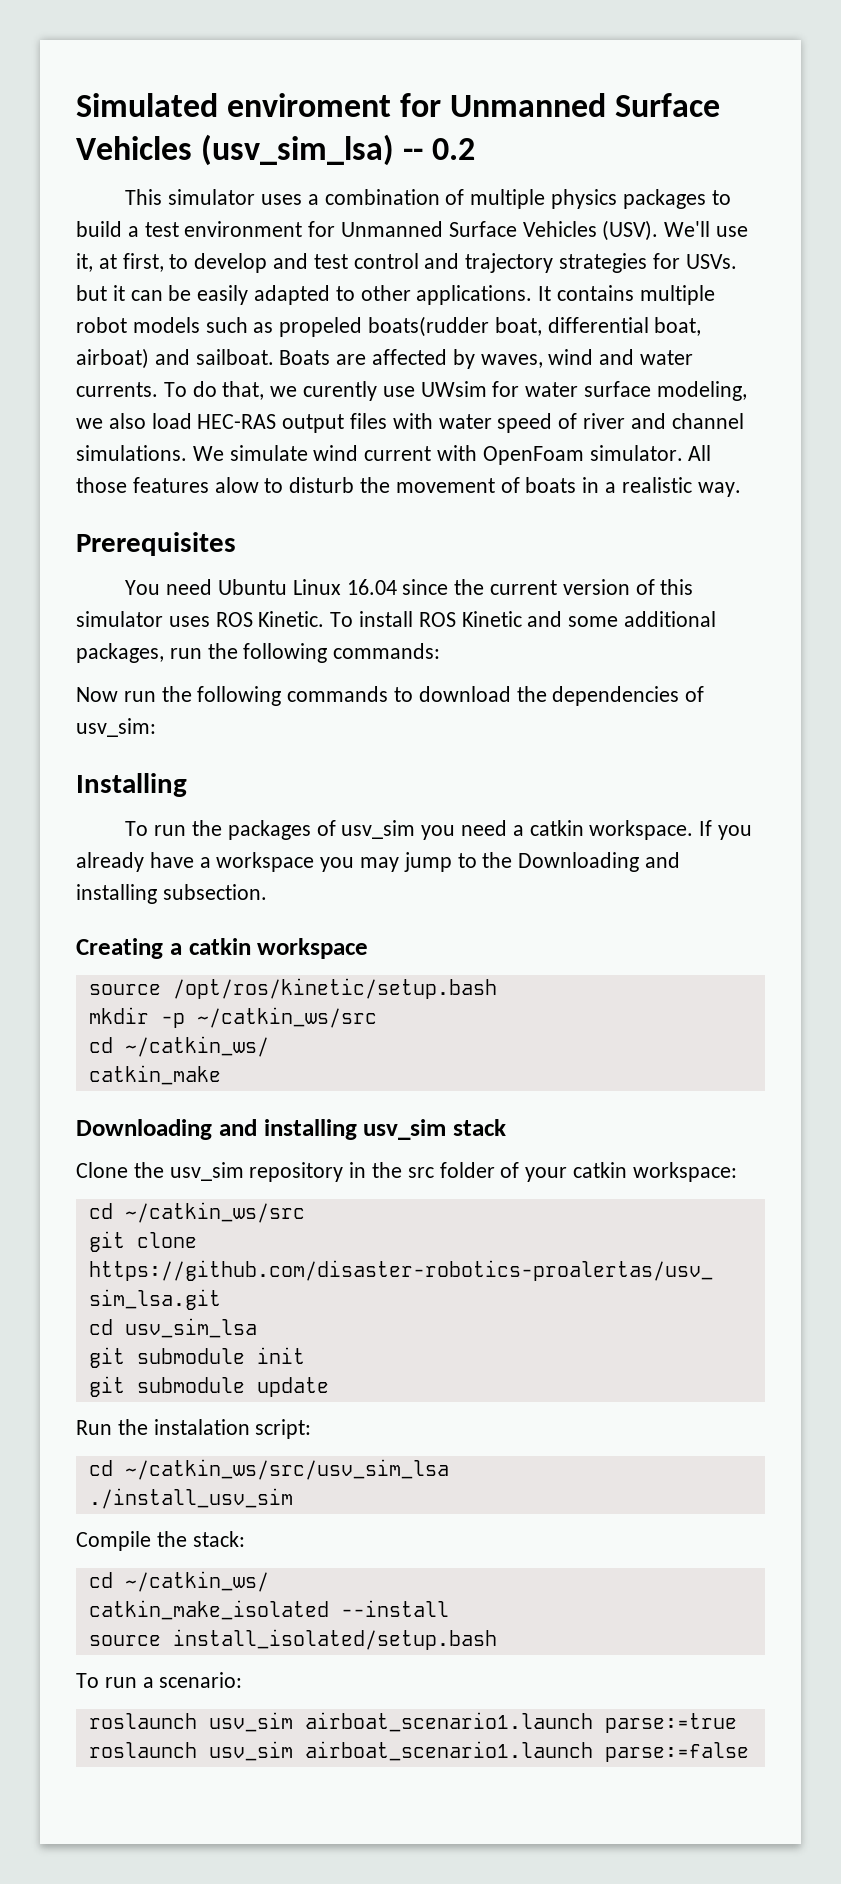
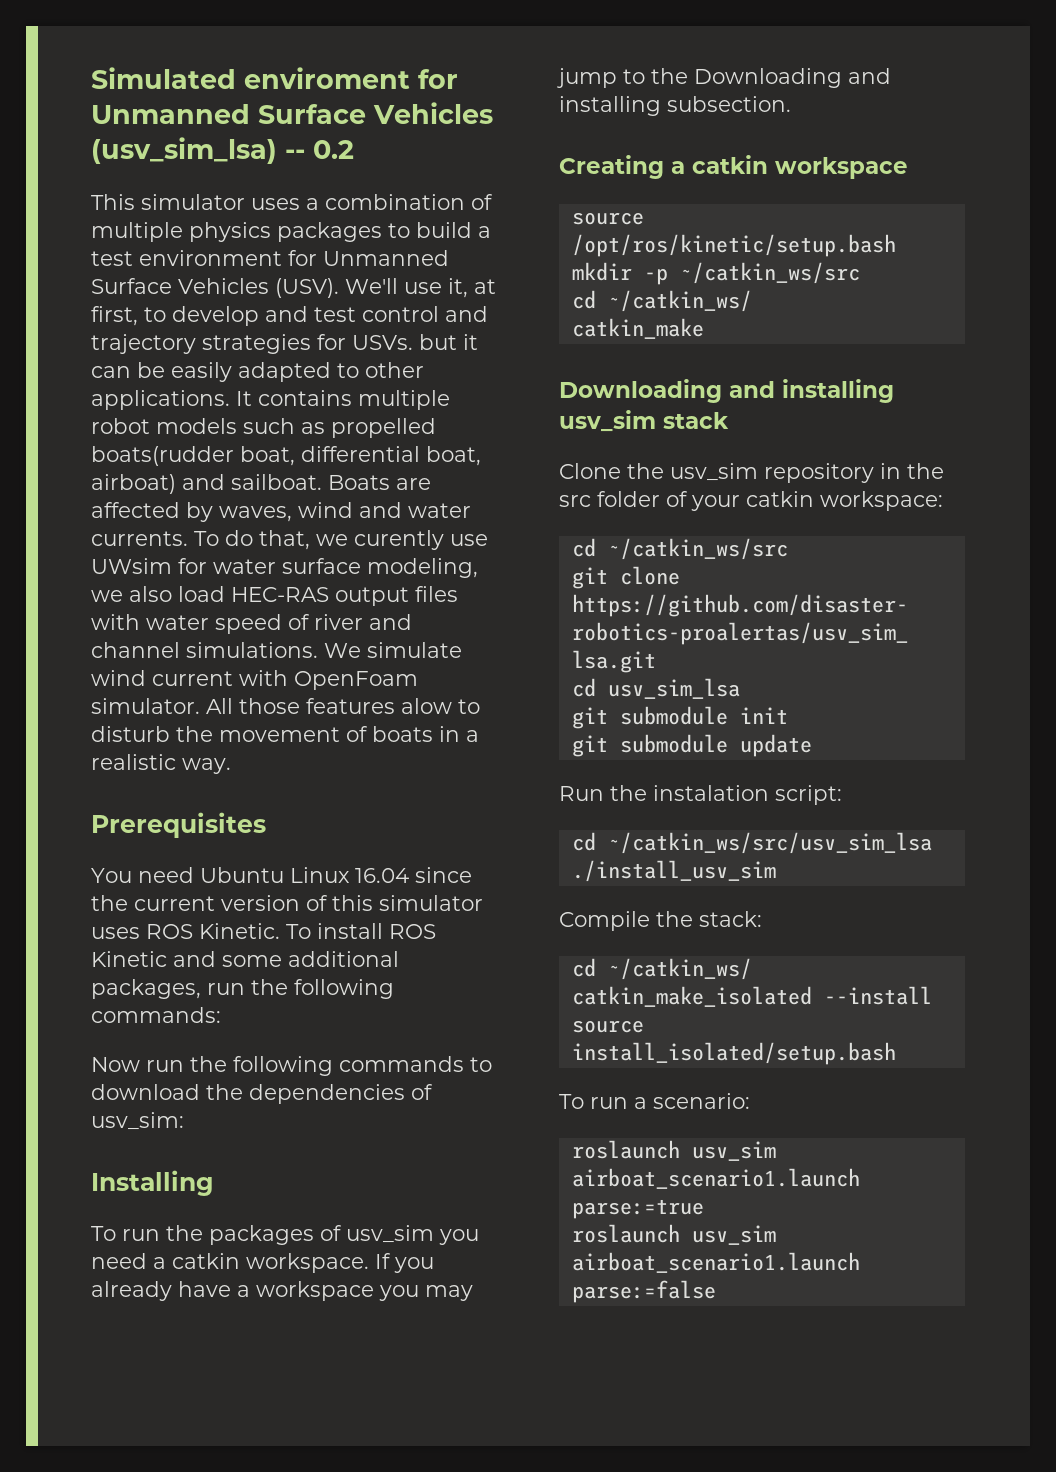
- It contains multiple robot models such as propeled boats(rudder boat, differential boat, airboat) and sailboat.
+ It contains multiple robot models such as propelled boats(rudder boat, differential boat, airboat) and sailboat.

